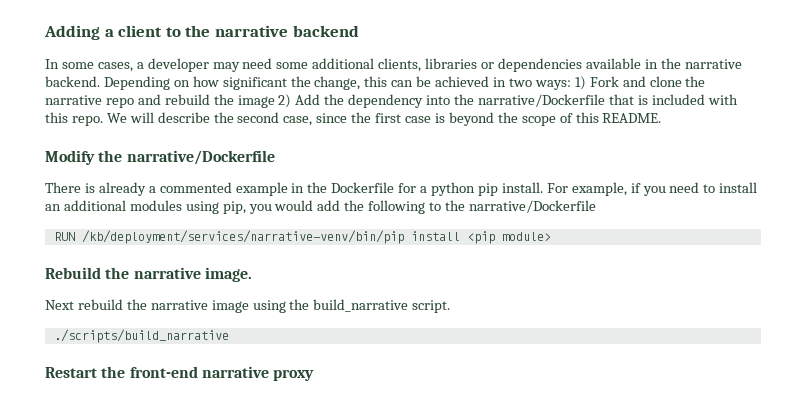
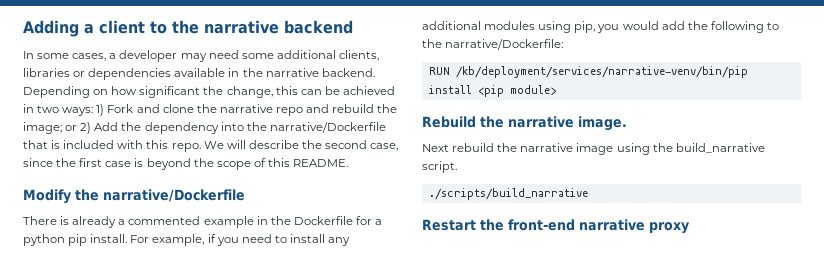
- Depending on how significant the change, this can be achieved in two ways: 1) Fork and clone the narrative repo and rebuild the image 2) Add the dependency into the narrative/Dockerfile that is included with this repo.
+ Depending on how significant the change, this can be achieved in two ways: 1) Fork and clone the narrative repo and rebuild the image; or 2) Add the dependency into the narrative/Dockerfile that is included with this repo.
- For example, if you need to install an additional modules using pip, you would add the following to the narrative/Dockerfile
+ For example, if you need to install any additional modules using pip, you would add the following to the narrative/Dockerfile:

